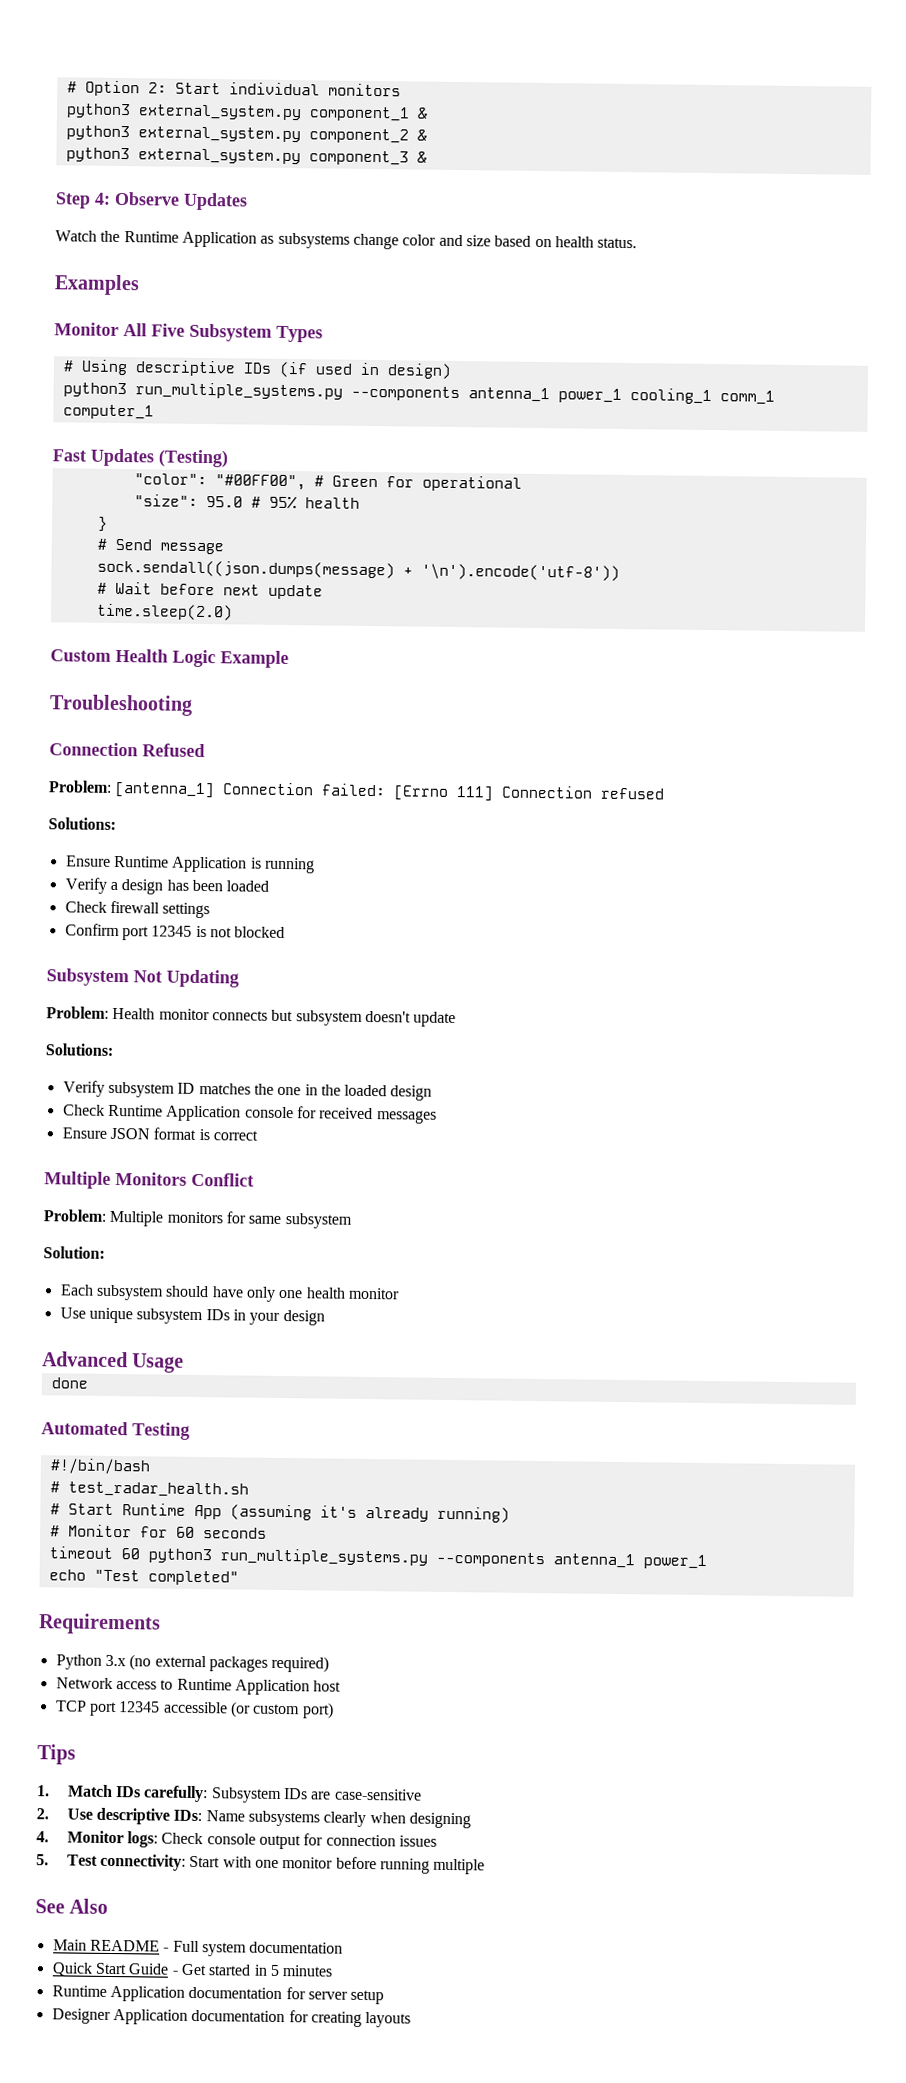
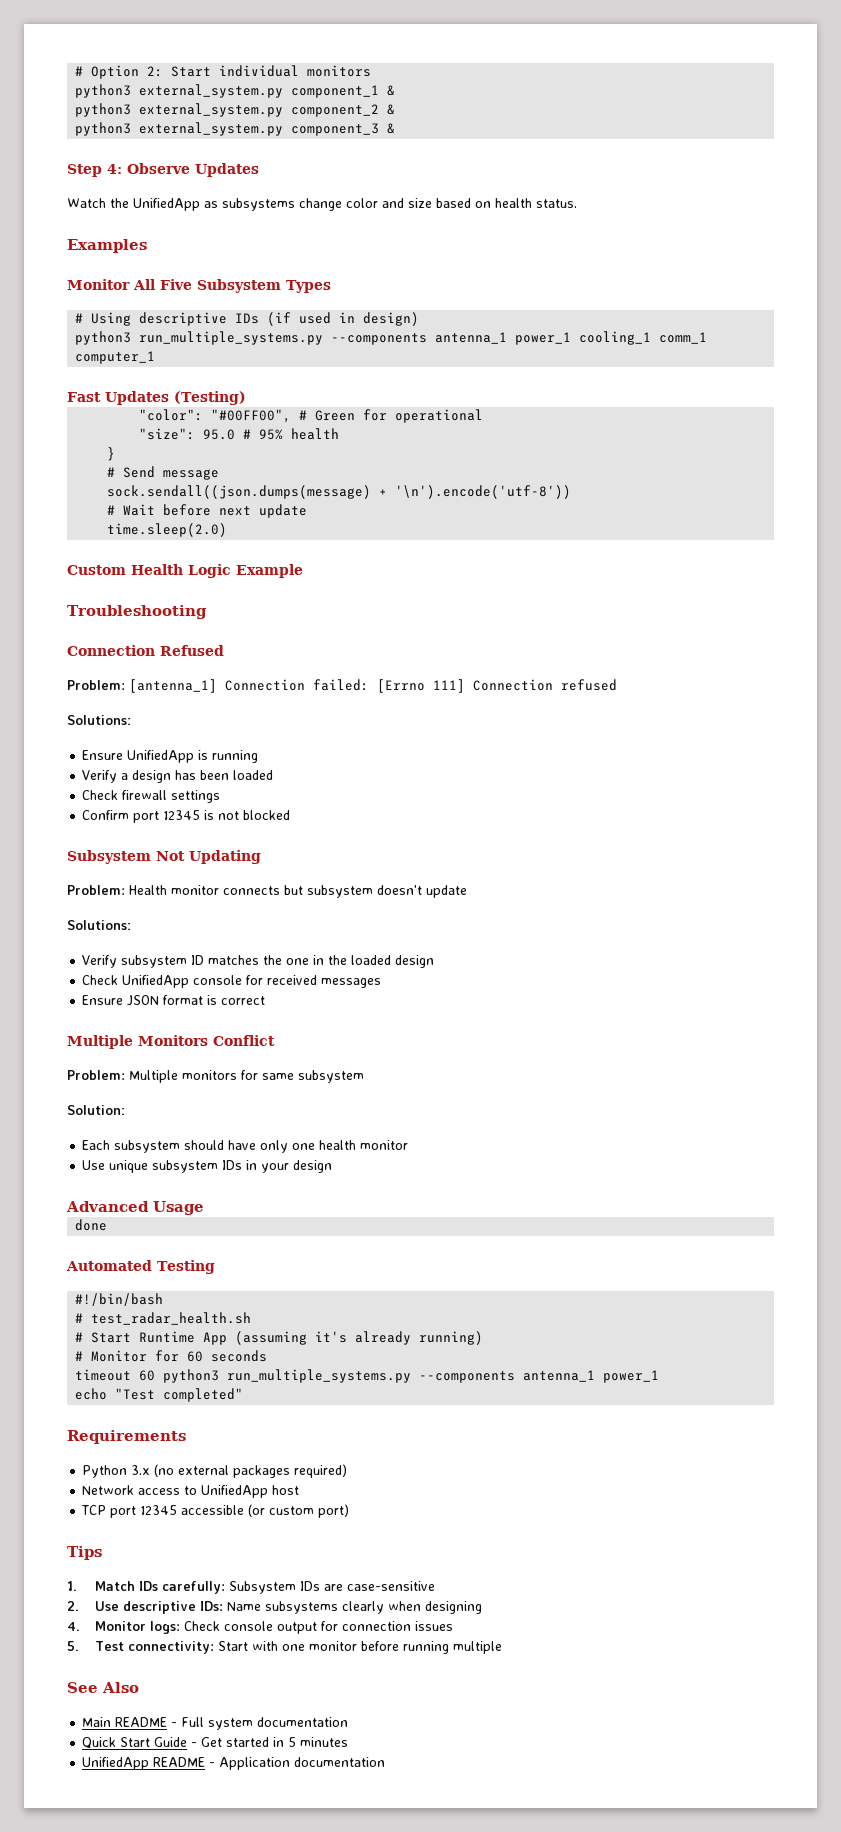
- Watch the Runtime Application as subsystems change color and size based on health status.
+ Watch the UnifiedApp as subsystems change color and size based on health status.
- Ensure Runtime Application is running
+ Ensure UnifiedApp is running
- Check Runtime Application console for received messages
+ Check UnifiedApp console for received messages
- Network access to Runtime Application host
+ Network access to UnifiedApp host
- Runtime Application documentation for server setup
- Designer Application documentation for creating layouts
+ UnifiedApp README - Application documentation

